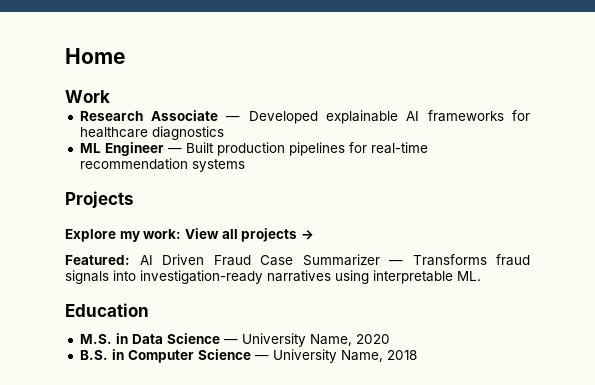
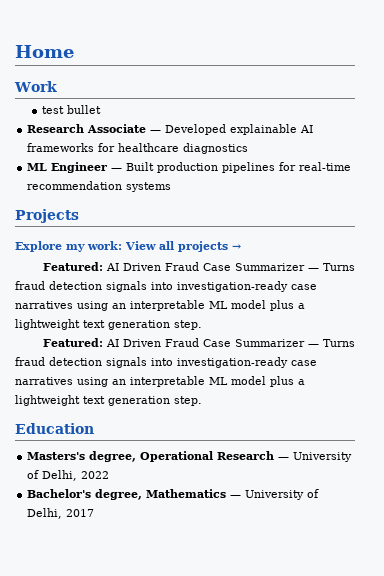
+ test bullet
  Explore my work: View all projects →
- Featured: AI Driven Fraud Case Summarizer — Transforms fraud signals into investigation-ready narratives using interpretable ML.
+ Featured: AI Driven Fraud Case Summarizer — Turns fraud detection signals into investigation-ready case narratives using an interpretable ML model plus a lightweight text generation step.
+ Featured: AI Driven Fraud Case Summarizer — Turns fraud detection signals into investigation-ready case narratives using an interpretable ML model plus a lightweight text generation step.
  Education
- M.S. in Data Science — University Name, 2020
- B.S. in Computer Science — University Name, 2018
+ Masters's degree, Operational Research — University of Delhi, 2022
+ Bachelor's degree, Mathematics — University of Delhi, 2017

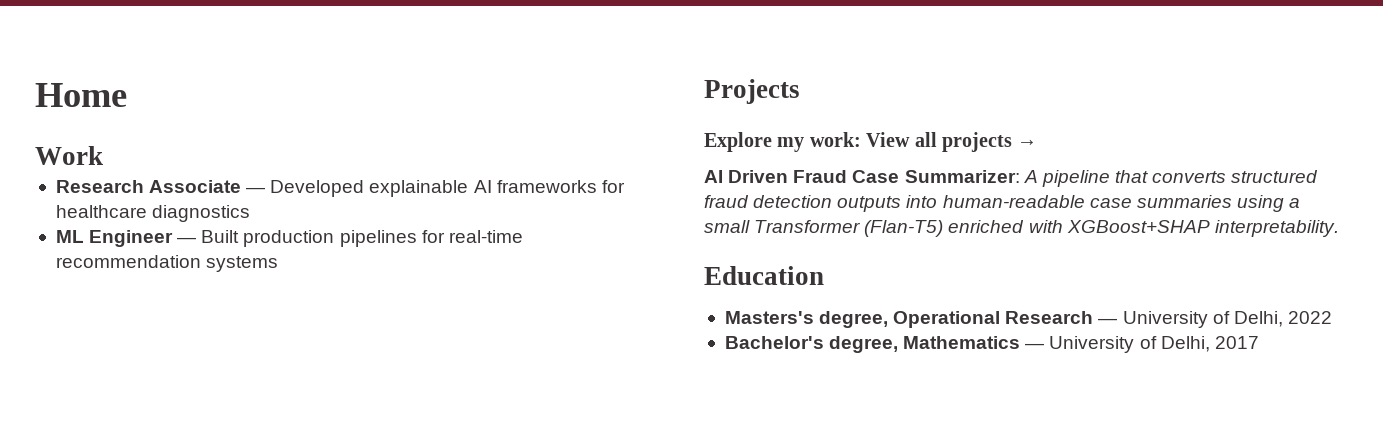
- test bullet
  Explore my work: View all projects →
- Featured: AI Driven Fraud Case Summarizer — Turns fraud detection signals into investigation-ready case narratives using an interpretable ML model plus a lightweight text generation step.
- Featured: AI Driven Fraud Case Summarizer — Turns fraud detection signals into investigation-ready case narratives using an interpretable ML model plus a lightweight text generation step.
+ AI Driven Fraud Case Summarizer: A pipeline that converts structured fraud detection outputs into human-readable case summaries using a small Transformer (Flan-T5) enriched with XGBoost+SHAP interpretability.

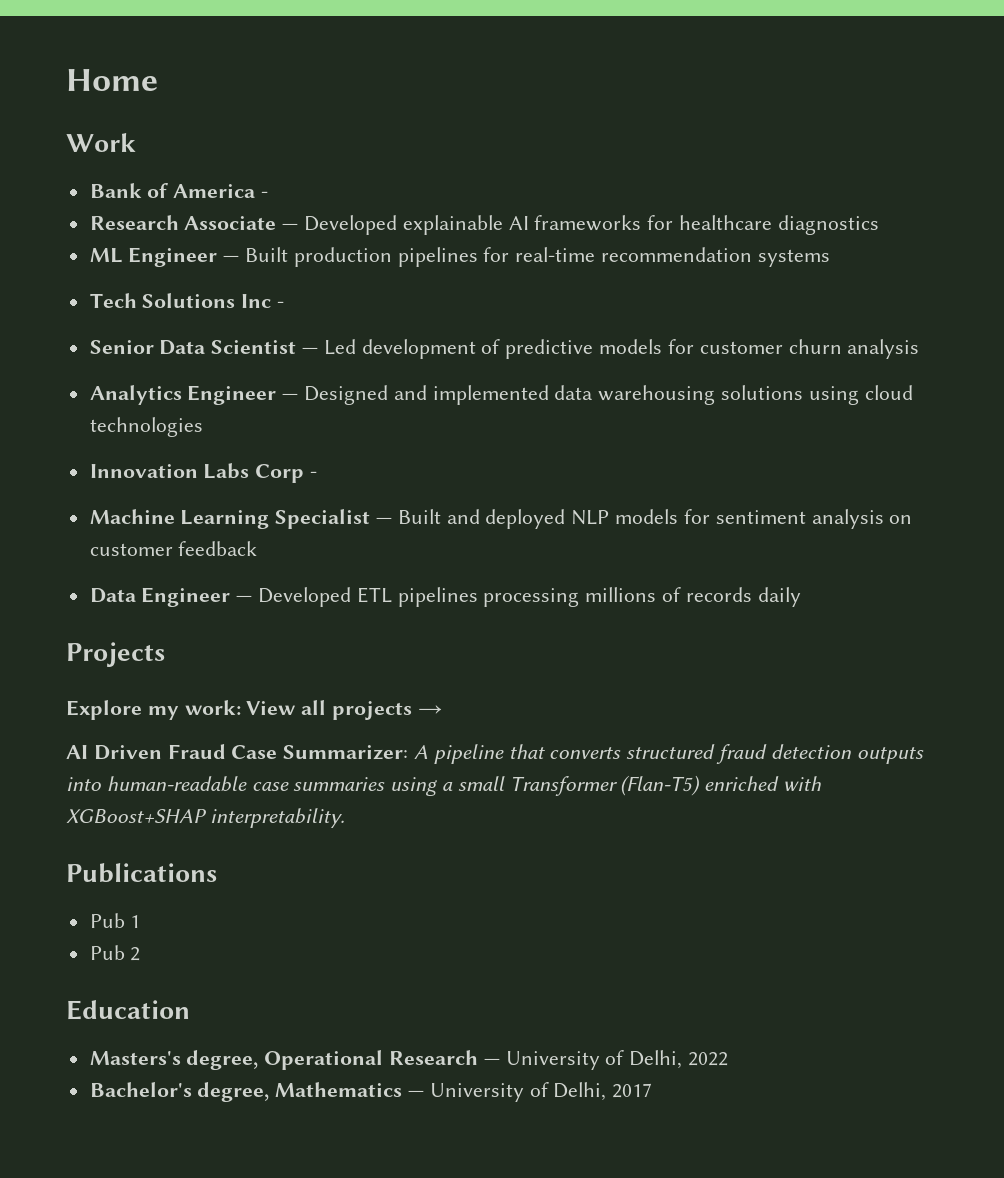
+ Bank of America -
+ Tech Solutions Inc -
+ Senior Data Scientist — Led development of predictive models for customer churn analysis
+ Analytics Engineer — Designed and implemented data warehousing solutions using cloud technologies
+ Innovation Labs Corp -
+ Machine Learning Specialist — Built and deployed NLP models for sentiment analysis on customer feedback
+ Data Engineer — Developed ETL pipelines processing millions of records daily
+ Publications
+ Pub 1
+ Pub 2

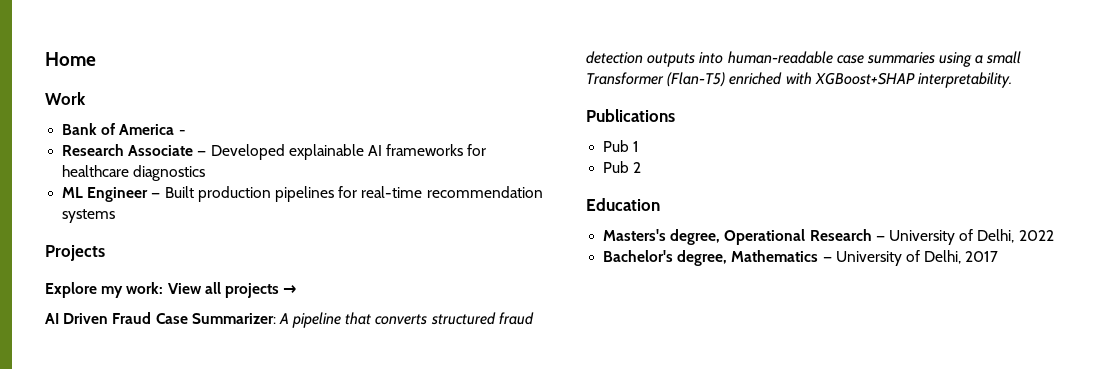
- Tech Solutions Inc -
- Senior Data Scientist — Led development of predictive models for customer churn analysis
- Analytics Engineer — Designed and implemented data warehousing solutions using cloud technologies
- Innovation Labs Corp -
- Machine Learning Specialist — Built and deployed NLP models for sentiment analysis on customer feedback
- Data Engineer — Developed ETL pipelines processing millions of records daily

